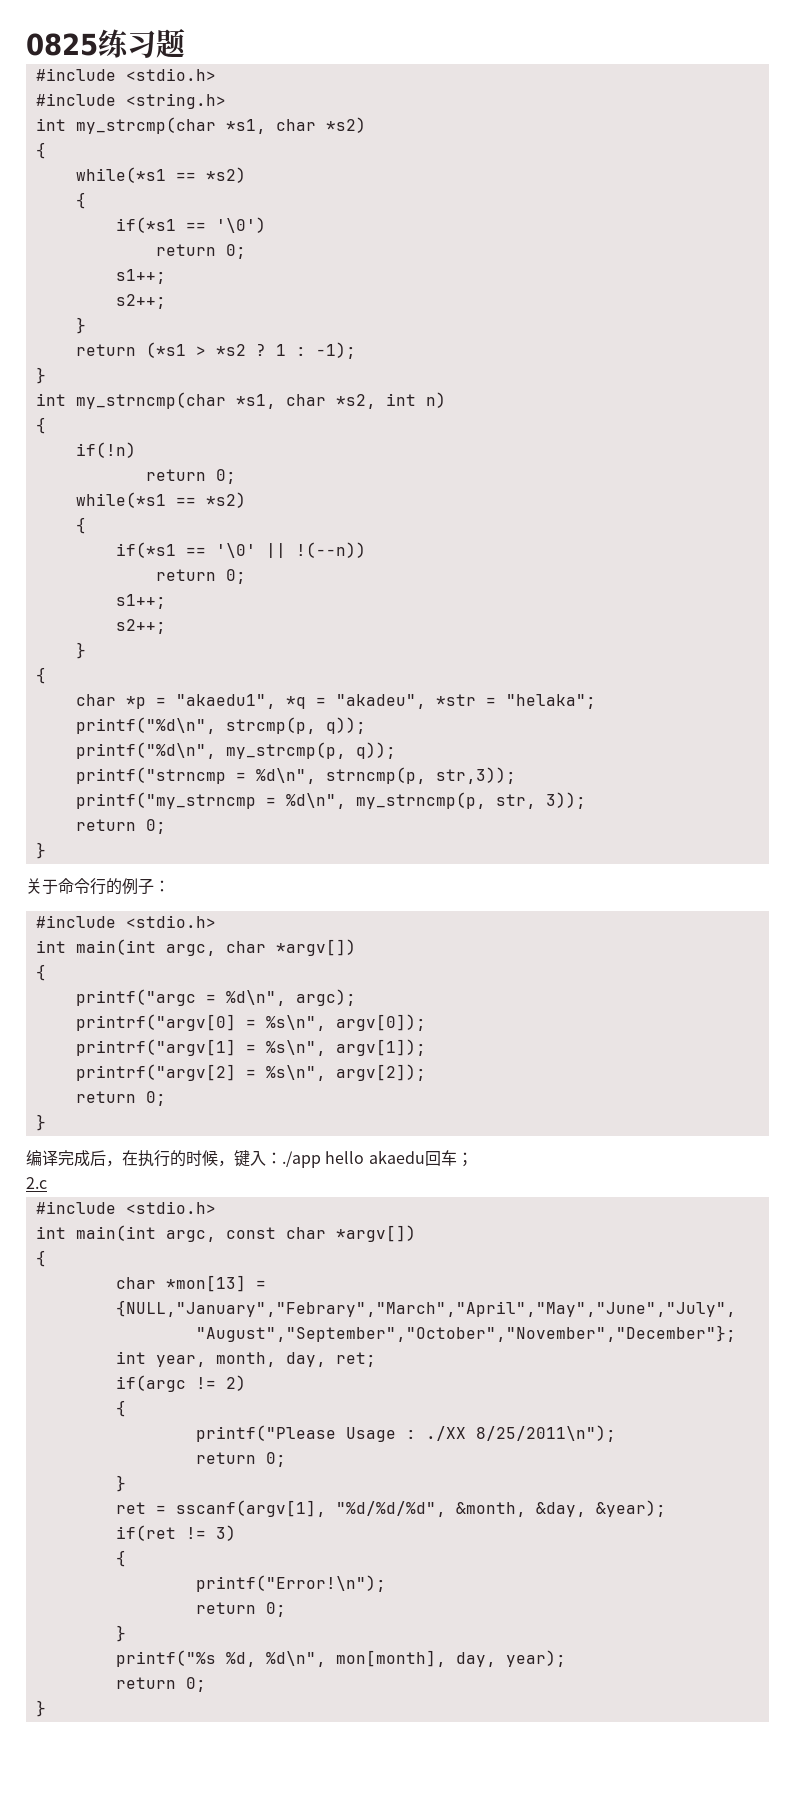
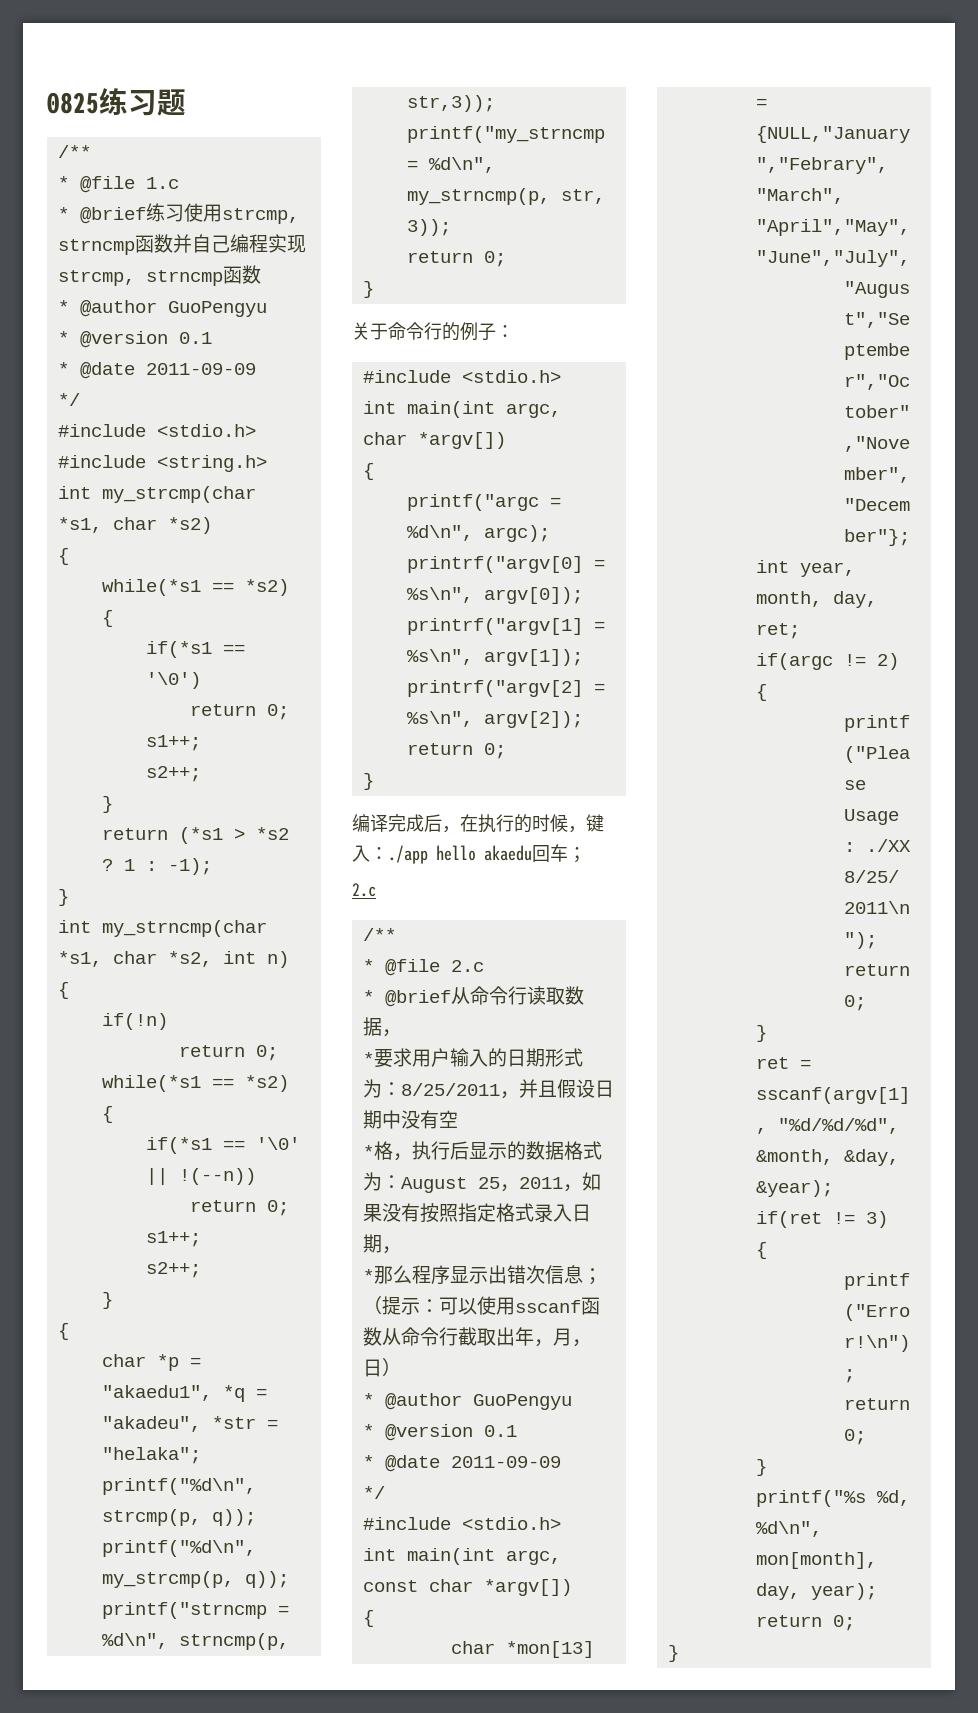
  0825练习题
+ /**
+ * @file 1.c
+ * @brief练习使用strcmp, strncmp函数并自己编程实现strcmp, strncmp函数
+ * @author GuoPengyu
+ * @version 0.1
+ * @date 2011-09-09
+ */
  编译完成后，在执行的时候，键入：./app hello akaedu回车；
  2.c
+ /**
+ * @file 2.c
+ * @brief从命令行读取数据，
+ *要求用户输入的日期形式为：8/25/2011，并且假设日期中没有空
+ *格，执行后显示的数据格式为：August 25，2011，如果没有按照指定格式录入日期，
+ *那么程序显示出错次信息；（提示：可以使用sscanf函数从命令行截取出年，月，日）
+ * @author GuoPengyu
+ * @version 0.1
+ * @date 2011-09-09
+ */

